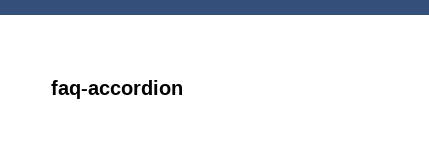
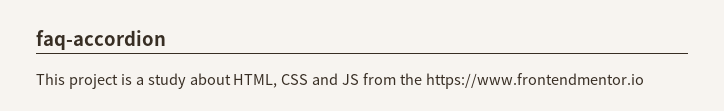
+ This project is a study about HTML, CSS and JS from the https://www.frontendmentor.io

